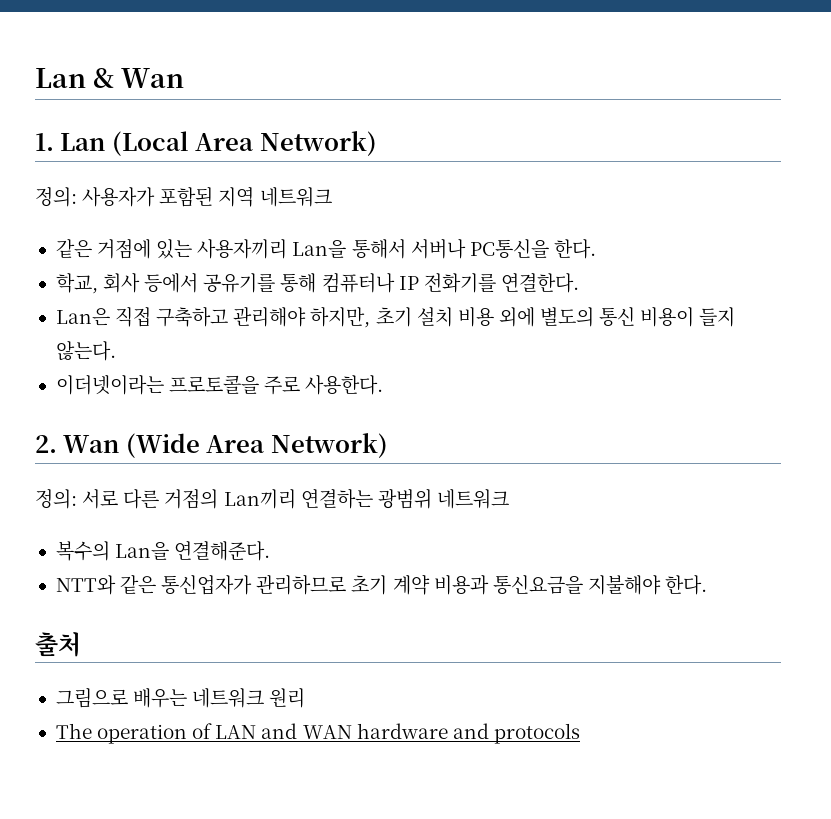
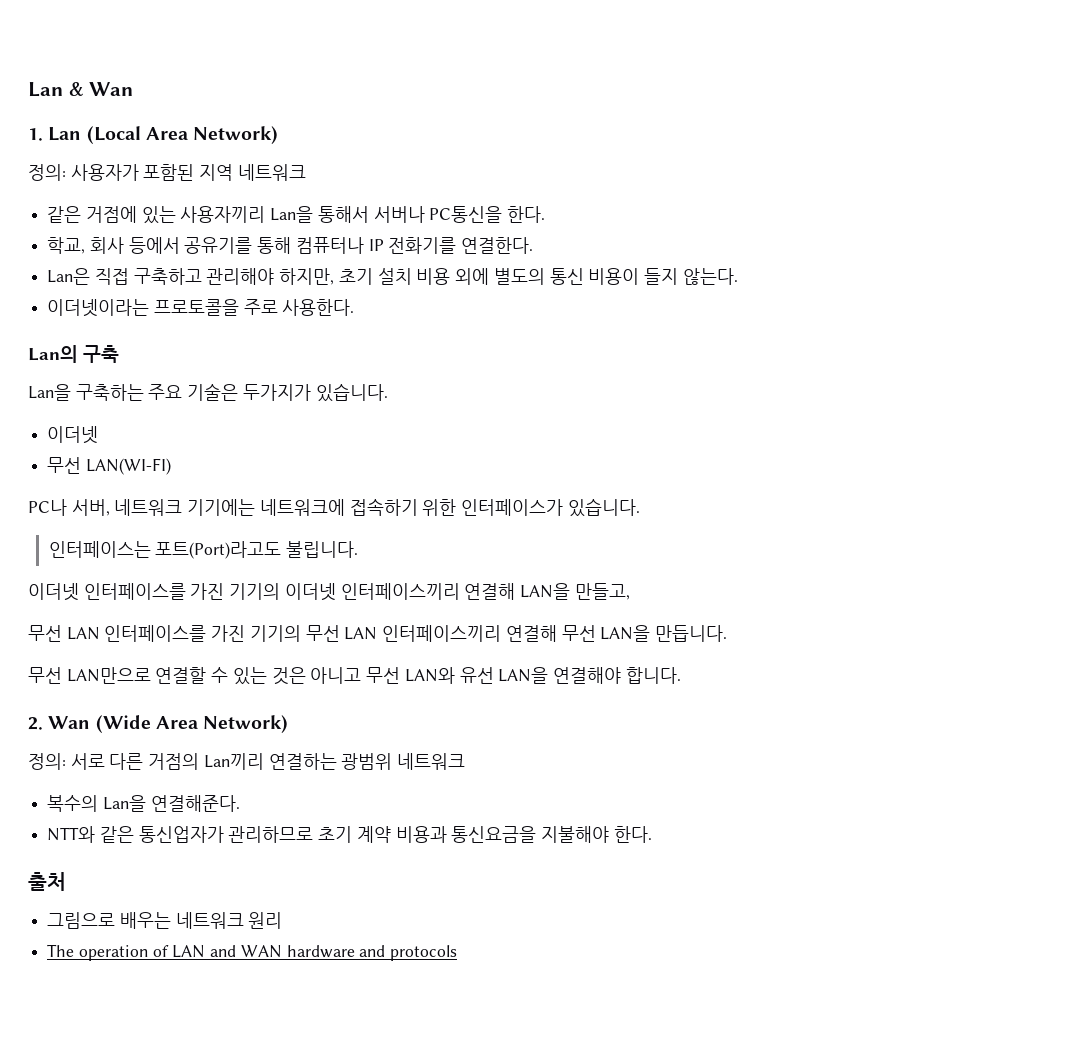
+ Lan의 구축
+ Lan을 구축하는 주요 기술은 두가지가 있습니다.
+ 이더넷
+ 무선 LAN(WI-FI)
+ PC나 서버, 네트워크 기기에는 네트워크에 접속하기 위한 인터페이스가 있습니다.
+ 인터페이스는 포트(Port)라고도 불립니다.
+ 이더넷 인터페이스를 가진 기기의 이더넷 인터페이스끼리 연결해 LAN을 만들고,
+ 무선 LAN 인터페이스를 가진 기기의 무선 LAN 인터페이스끼리 연결해 무선 LAN을 만듭니다.
+ 무선 LAN만으로 연결할 수 있는 것은 아니고 무선 LAN와 유선 LAN을 연결해야 합니다.

